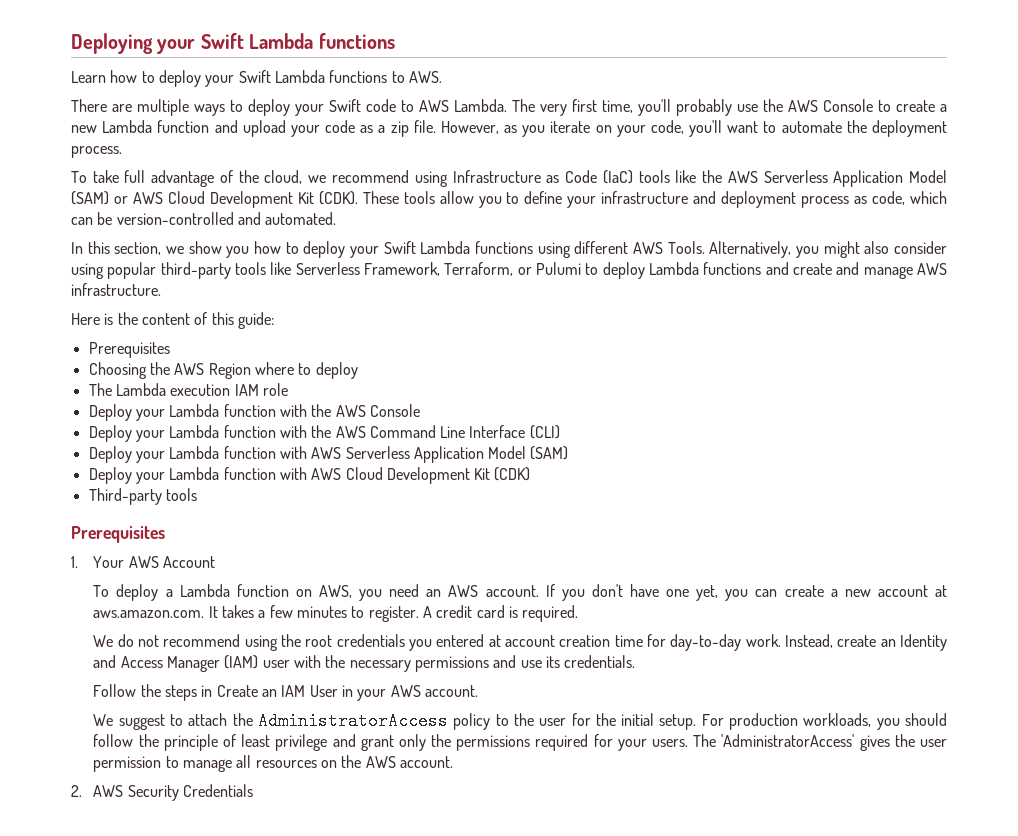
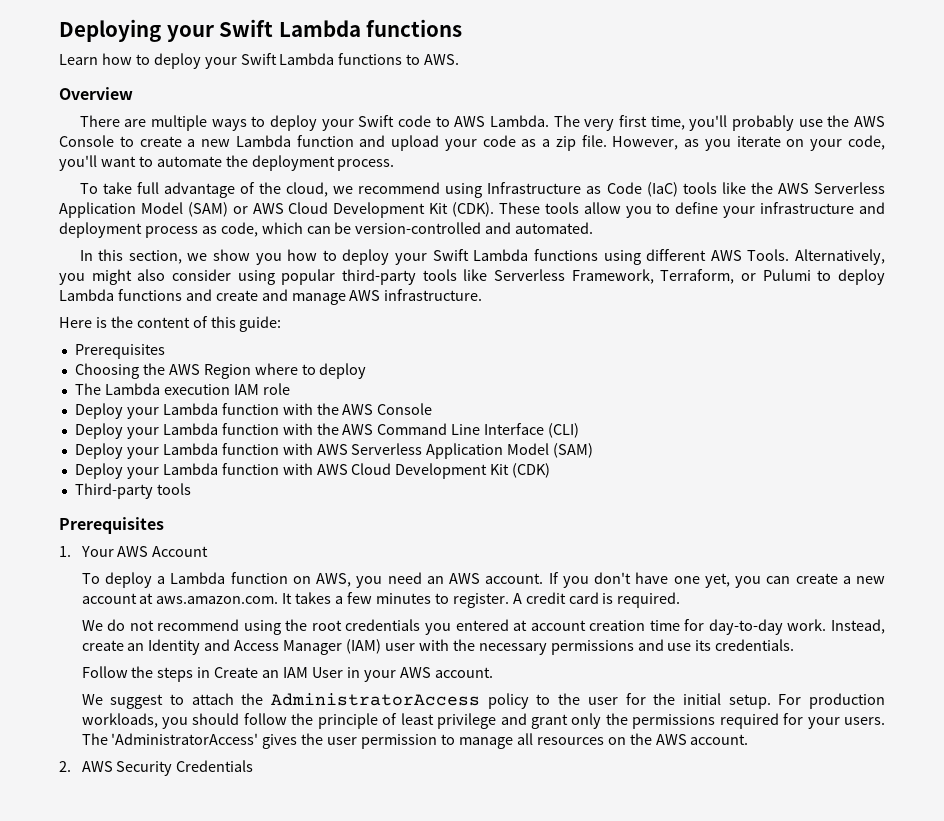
+ Overview

